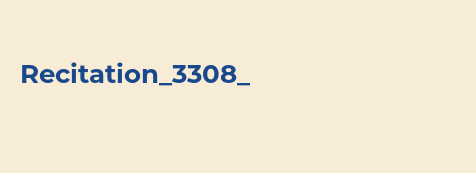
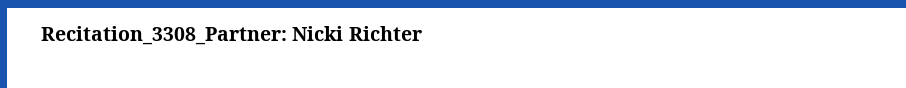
- Recitation_3308_
+ Recitation_3308_Partner: Nicki Richter

